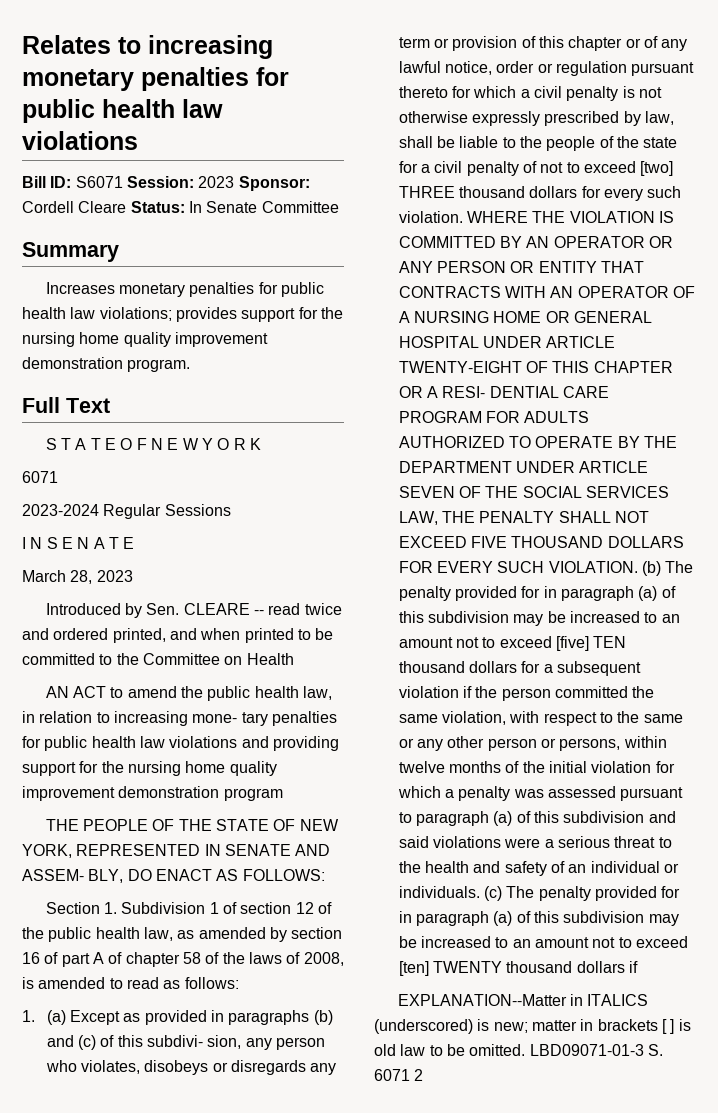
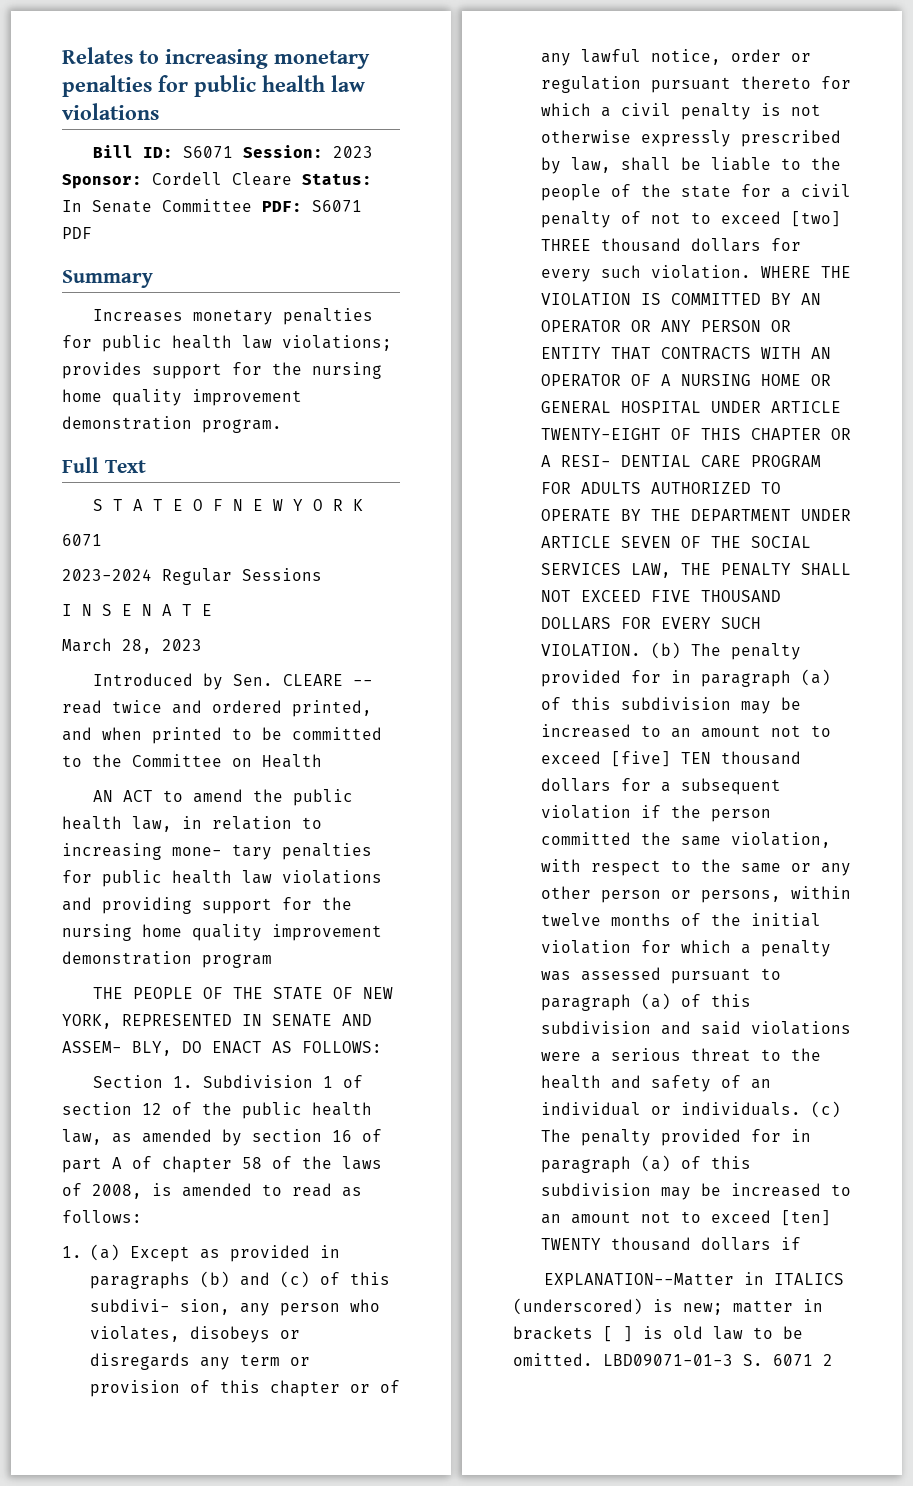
- Bill ID: S6071 Session: 2023 Sponsor: Cordell Cleare Status: In Senate Committee
+ Bill ID: S6071 Session: 2023 Sponsor: Cordell Cleare Status: In Senate Committee PDF: S6071 PDF

